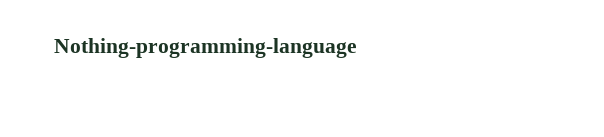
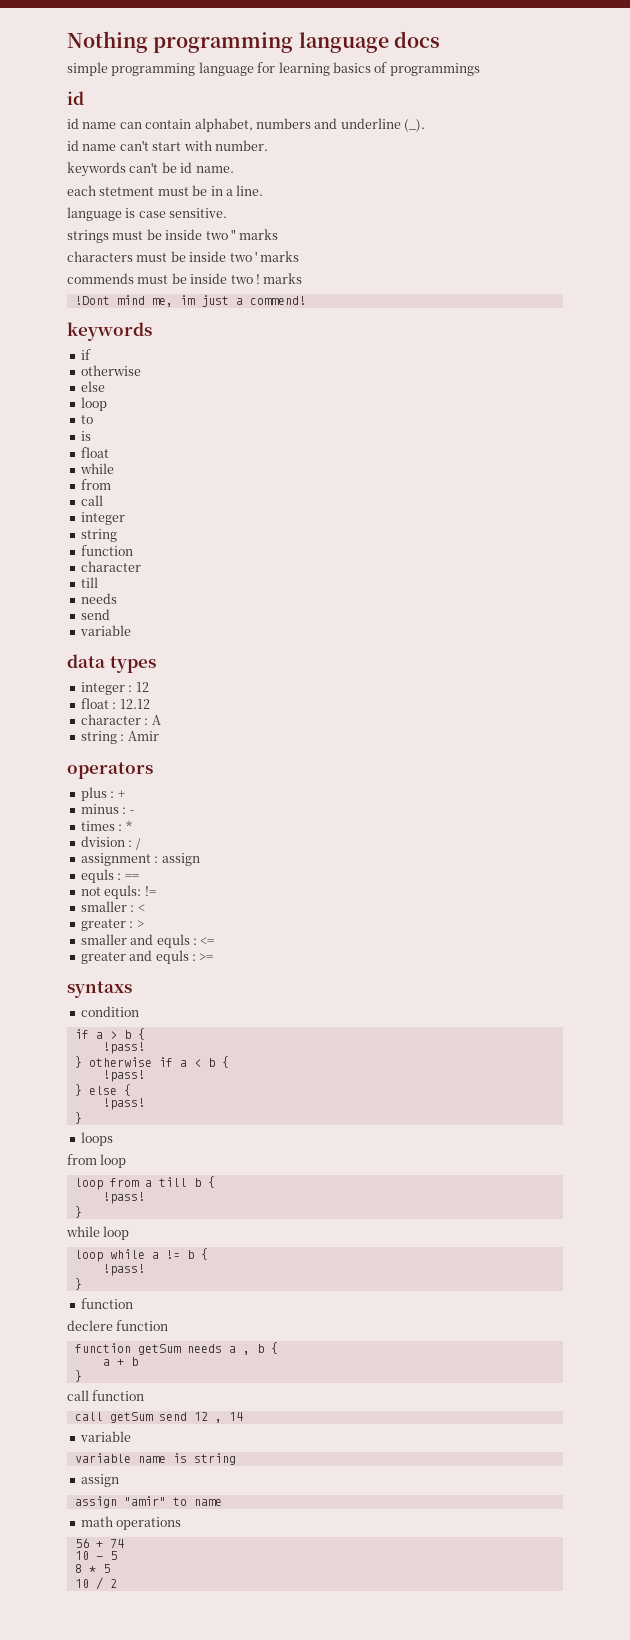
- Nothing-programming-language
+ Nothing programming language docs
+ simple programming language for learning basics of programmings
+ id
+ id name can contain alphabet, numbers and underline (_).
+ id name can't start with number.
+ keywords can't be id name.
+ each stetment must be in a line.
+ language is case sensitive.
+ strings must be inside two " marks
+ characters must be inside two ' marks
+ commends must be inside two ! marks
+ !Dont mind me, im just a commend!
+ keywords
+ if
+ otherwise
+ else
+ loop
+ to
+ is
+ float
+ while
+ from
+ call
+ integer
+ string
+ function
+ character
+ till
+ needs
+ send
+ variable
+ data types
+ integer : 12
+ float : 12.12
+ character : A
+ string : Amir
+ operators
+ plus : +
+ minus : -
+ times : *
+ dvision : /
+ assignment : assign
+ equls : ==
+ not equls: !=
+ smaller : <
+ greater : >
+ smaller and equls : <=
+ greater and equls : >=
+ syntaxs
+ condition
+ if a > b {
+ !pass!
+ } otherwise if a < b {
+ !pass!
+ } else {
+ !pass!
+ }
+ loops
+ from loop
+ loop from a till b {
+ !pass!
+ }
+ while loop
+ loop while a != b {
+ !pass!
+ }
+ function
+ declere function
+ function getSum needs a , b {
+ a + b
+ }
+ call function
+ call getSum send 12 , 14
+ variable
+ variable name is string
+ assign
+ assign "amir" to name
+ math operations
+ 56 + 74
+ 10 - 5
+ 8 * 5
+ 10 / 2

